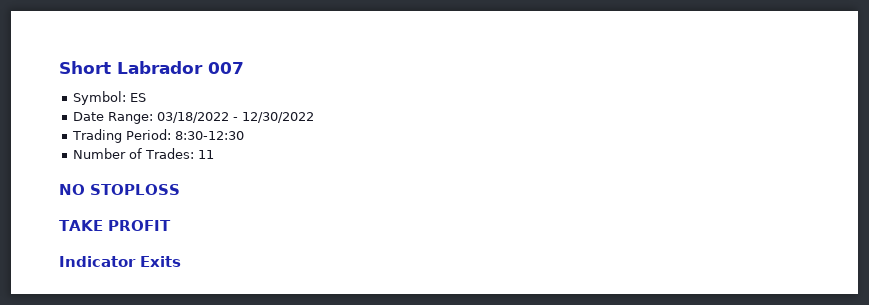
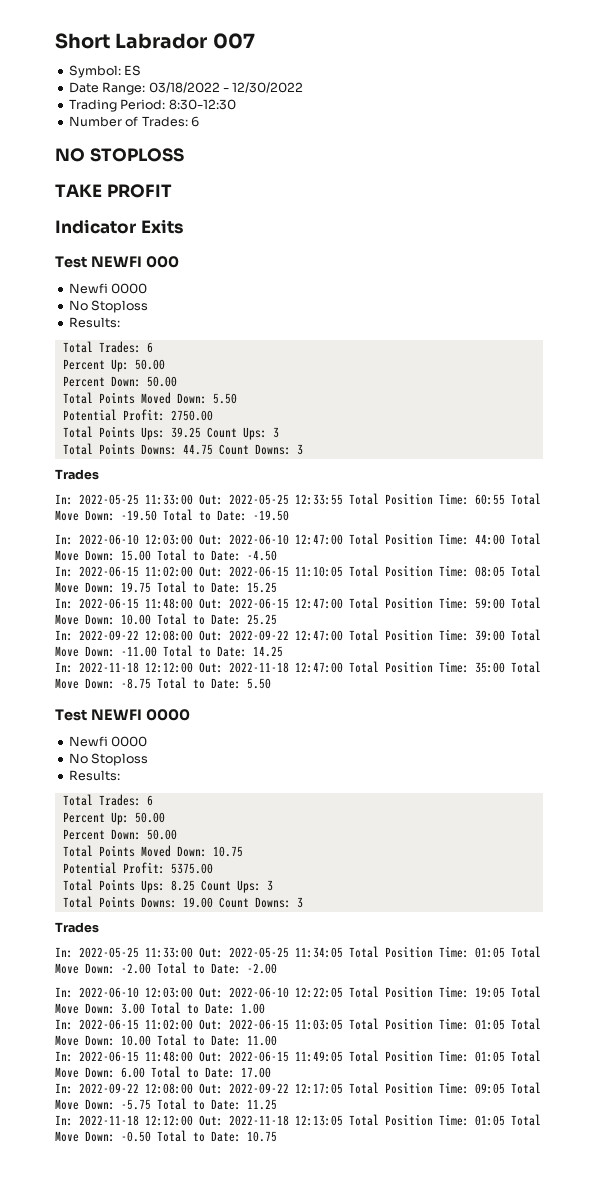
- Number of Trades: 11
+ Number of Trades: 6
+ Test NEWFI 000
+ Newfi 0000
+ No Stoploss
+ Results:
+ Total Trades: 6
+ Percent Up: 50.00
+ Percent Down: 50.00
+ Total Points Moved Down: 5.50
+ Potential Profit: 2750.00
+ Total Points Ups: 39.25 Count Ups: 3
+ Total Points Downs: 44.75 Count Downs: 3
+ Trades
+ In: 2022-05-25 11:33:00 Out: 2022-05-25 12:33:55 Total Position Time: 60:55 Total Move Down: -19.50 Total to Date: -19.50
+ In: 2022-06-10 12:03:00 Out: 2022-06-10 12:47:00 Total Position Time: 44:00 Total Move Down: 15.00 Total to Date: -4.50
+ In: 2022-06-15 11:02:00 Out: 2022-06-15 11:10:05 Total Position Time: 08:05 Total Move Down: 19.75 Total to Date: 15.25
+ In: 2022-06-15 11:48:00 Out: 2022-06-15 12:47:00 Total Position Time: 59:00 Total Move Down: 10.00 Total to Date: 25.25
+ In: 2022-09-22 12:08:00 Out: 2022-09-22 12:47:00 Total Position Time: 39:00 Total Move Down: -11.00 Total to Date: 14.25
+ In: 2022-11-18 12:12:00 Out: 2022-11-18 12:47:00 Total Position Time: 35:00 Total Move Down: -8.75 Total to Date: 5.50
+ Test NEWFI 0000
+ Newfi 0000
+ No Stoploss
+ Results:
+ Total Trades: 6
+ Percent Up: 50.00
+ Percent Down: 50.00
+ Total Points Moved Down: 10.75
+ Potential Profit: 5375.00
+ Total Points Ups: 8.25 Count Ups: 3
+ Total Points Downs: 19.00 Count Downs: 3
+ Trades
+ In: 2022-05-25 11:33:00 Out: 2022-05-25 11:34:05 Total Position Time: 01:05 Total Move Down: -2.00 Total to Date: -2.00
+ In: 2022-06-10 12:03:00 Out: 2022-06-10 12:22:05 Total Position Time: 19:05 Total Move Down: 3.00 Total to Date: 1.00
+ In: 2022-06-15 11:02:00 Out: 2022-06-15 11:03:05 Total Position Time: 01:05 Total Move Down: 10.00 Total to Date: 11.00
+ In: 2022-06-15 11:48:00 Out: 2022-06-15 11:49:05 Total Position Time: 01:05 Total Move Down: 6.00 Total to Date: 17.00
+ In: 2022-09-22 12:08:00 Out: 2022-09-22 12:17:05 Total Position Time: 09:05 Total Move Down: -5.75 Total to Date: 11.25
+ In: 2022-11-18 12:12:00 Out: 2022-11-18 12:13:05 Total Position Time: 01:05 Total Move Down: -0.50 Total to Date: 10.75

